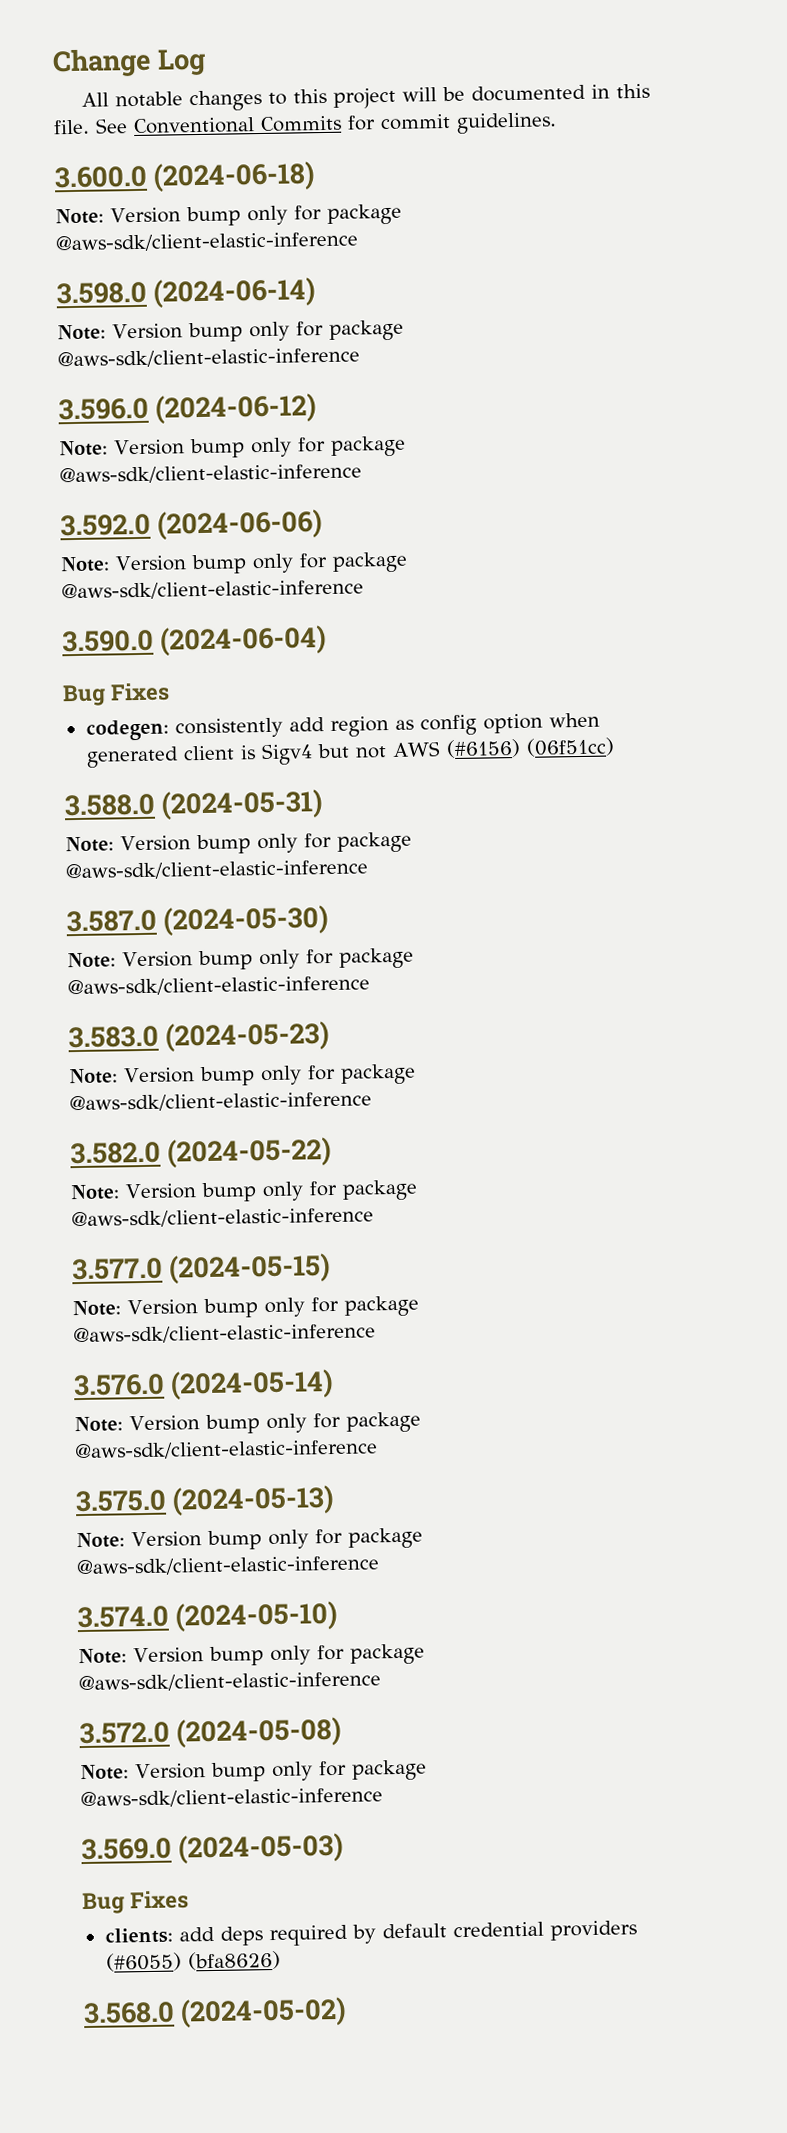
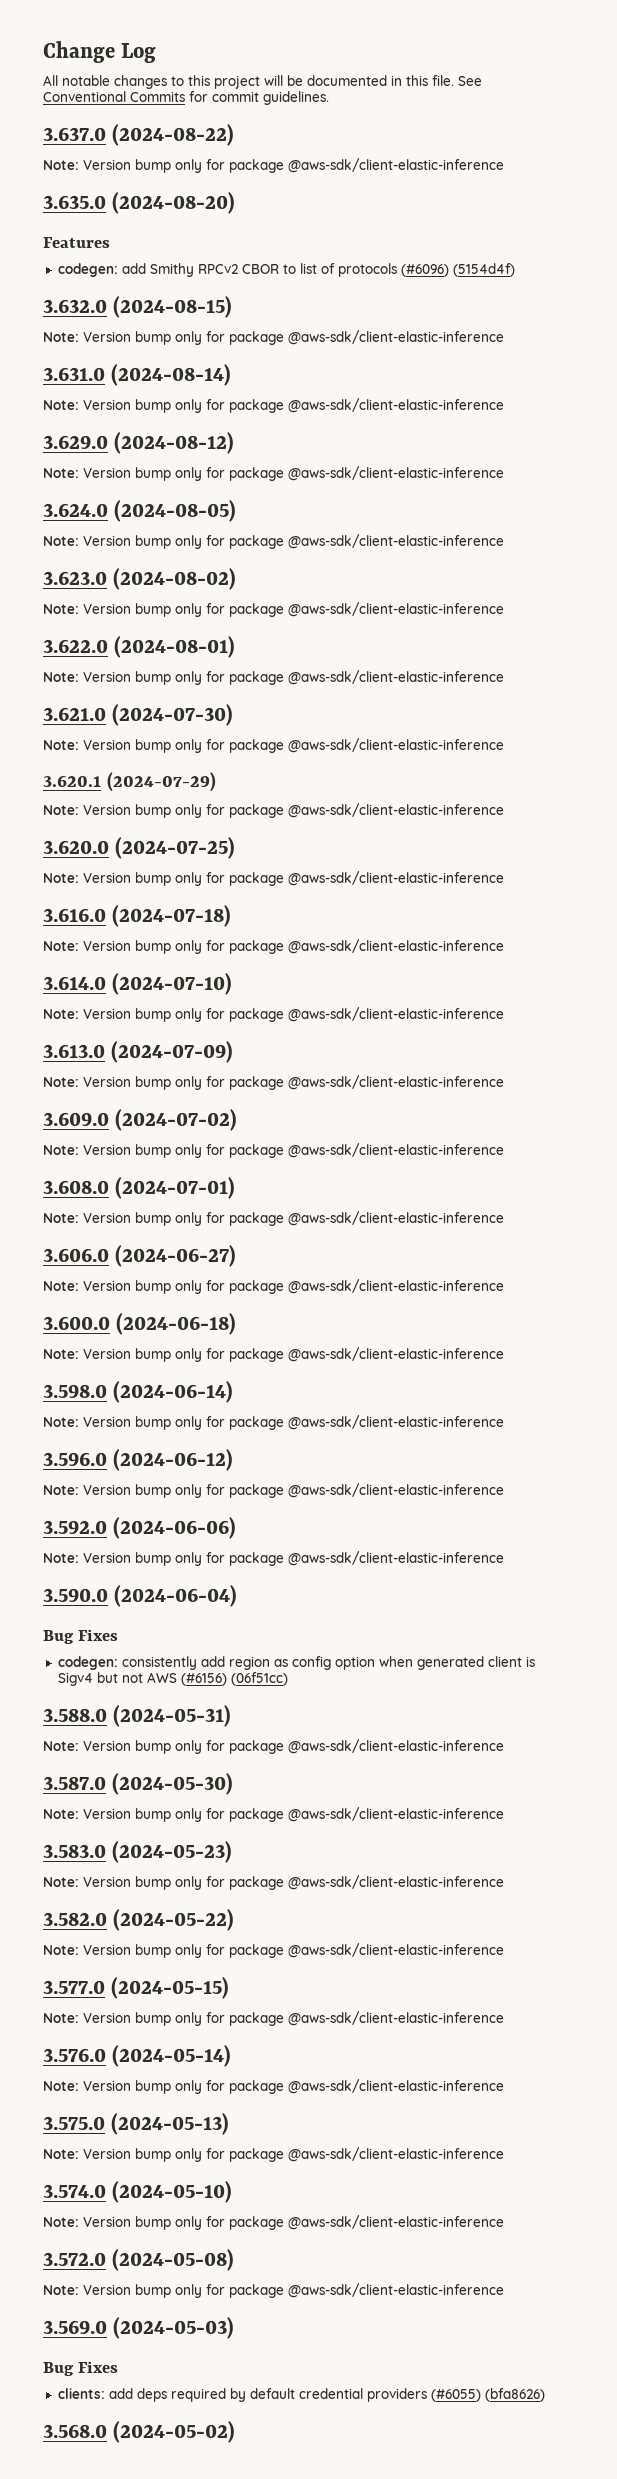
+ 3.637.0 (2024-08-22)
+ Note: Version bump only for package @aws-sdk/client-elastic-inference
+ 3.635.0 (2024-08-20)
+ Features
+ codegen: add Smithy RPCv2 CBOR to list of protocols (#6096) (5154d4f)
+ 3.632.0 (2024-08-15)
+ Note: Version bump only for package @aws-sdk/client-elastic-inference
+ 3.631.0 (2024-08-14)
+ Note: Version bump only for package @aws-sdk/client-elastic-inference
+ 3.629.0 (2024-08-12)
+ Note: Version bump only for package @aws-sdk/client-elastic-inference
+ 3.624.0 (2024-08-05)
+ Note: Version bump only for package @aws-sdk/client-elastic-inference
+ 3.623.0 (2024-08-02)
+ Note: Version bump only for package @aws-sdk/client-elastic-inference
+ 3.622.0 (2024-08-01)
+ Note: Version bump only for package @aws-sdk/client-elastic-inference
+ 3.621.0 (2024-07-30)
+ Note: Version bump only for package @aws-sdk/client-elastic-inference
+ 3.620.1 (2024-07-29)
+ Note: Version bump only for package @aws-sdk/client-elastic-inference
+ 3.620.0 (2024-07-25)
+ Note: Version bump only for package @aws-sdk/client-elastic-inference
+ 3.616.0 (2024-07-18)
+ Note: Version bump only for package @aws-sdk/client-elastic-inference
+ 3.614.0 (2024-07-10)
+ Note: Version bump only for package @aws-sdk/client-elastic-inference
+ 3.613.0 (2024-07-09)
+ Note: Version bump only for package @aws-sdk/client-elastic-inference
+ 3.609.0 (2024-07-02)
+ Note: Version bump only for package @aws-sdk/client-elastic-inference
+ 3.608.0 (2024-07-01)
+ Note: Version bump only for package @aws-sdk/client-elastic-inference
+ 3.606.0 (2024-06-27)
+ Note: Version bump only for package @aws-sdk/client-elastic-inference

